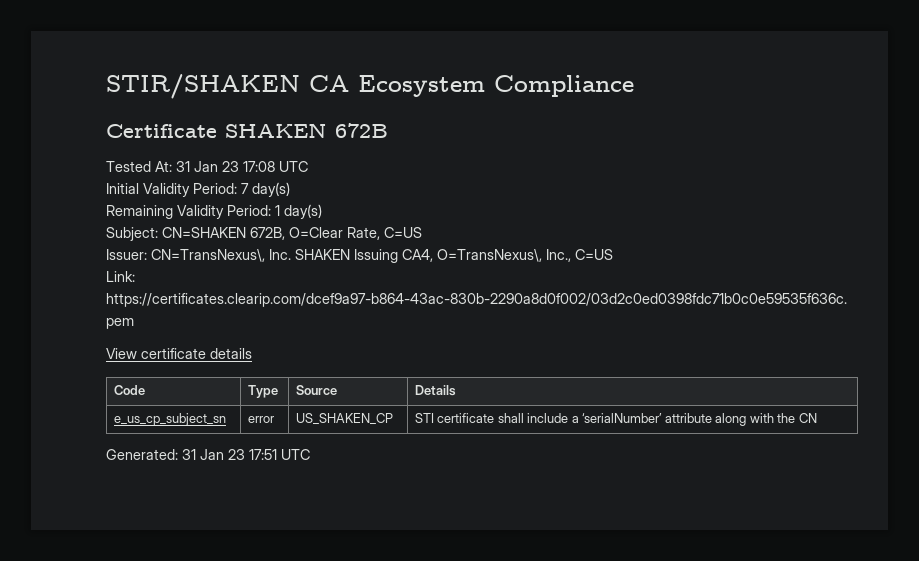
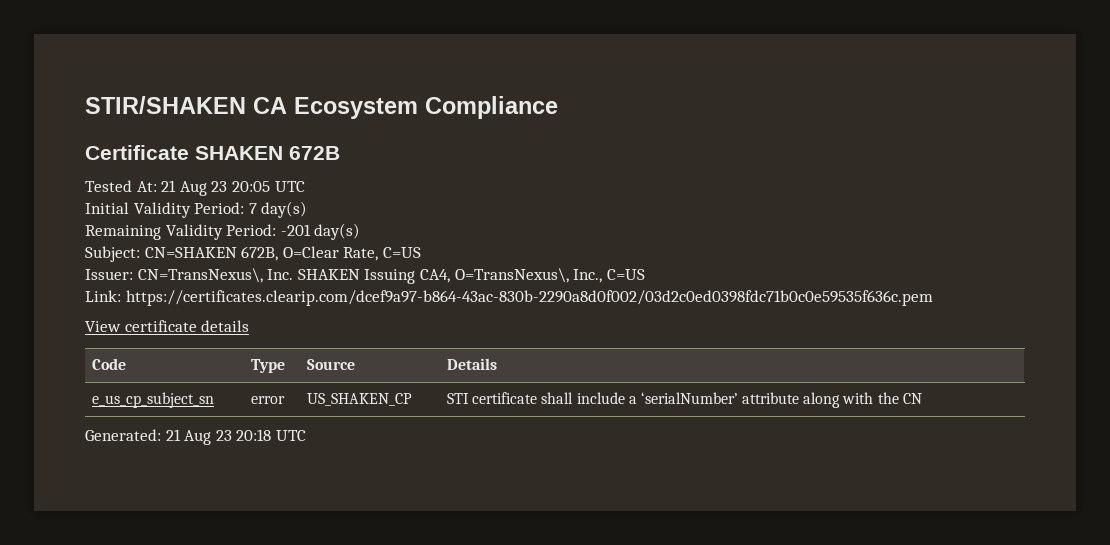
- Tested At: 31 Jan 23 17:08 UTC
+ Tested At: 21 Aug 23 20:05 UTC
- Remaining Validity Period: 1 day(s)
+ Remaining Validity Period: -201 day(s)
- Generated: 31 Jan 23 17:51 UTC
+ Generated: 21 Aug 23 20:18 UTC

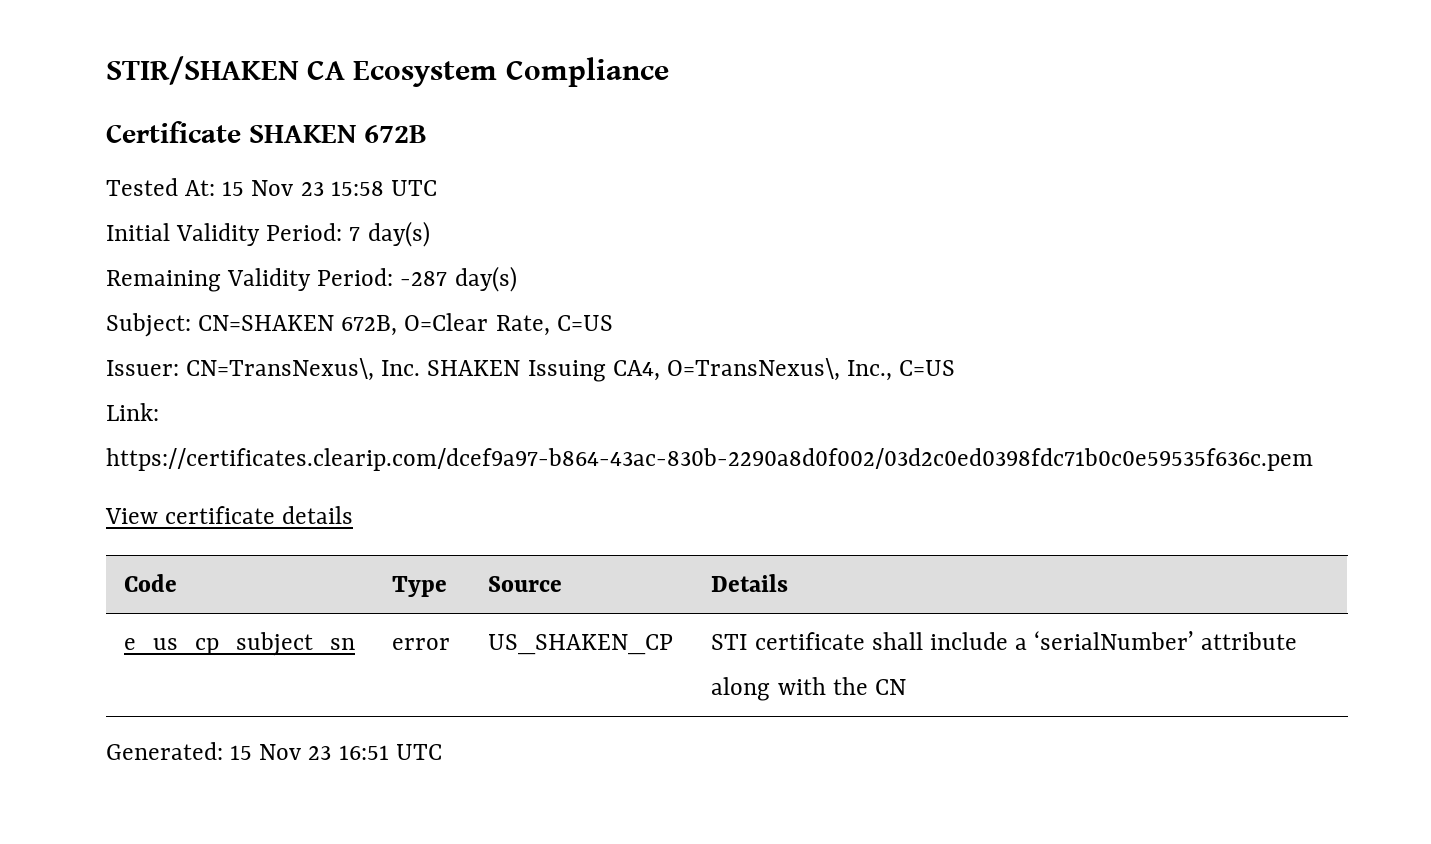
- Tested At: 21 Aug 23 20:05 UTC
+ Tested At: 15 Nov 23 15:58 UTC
- Remaining Validity Period: -201 day(s)
+ Remaining Validity Period: -287 day(s)
- Generated: 21 Aug 23 20:18 UTC
+ Generated: 15 Nov 23 16:51 UTC

